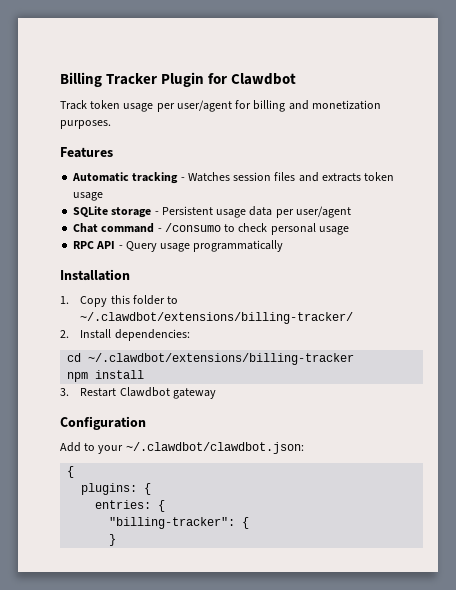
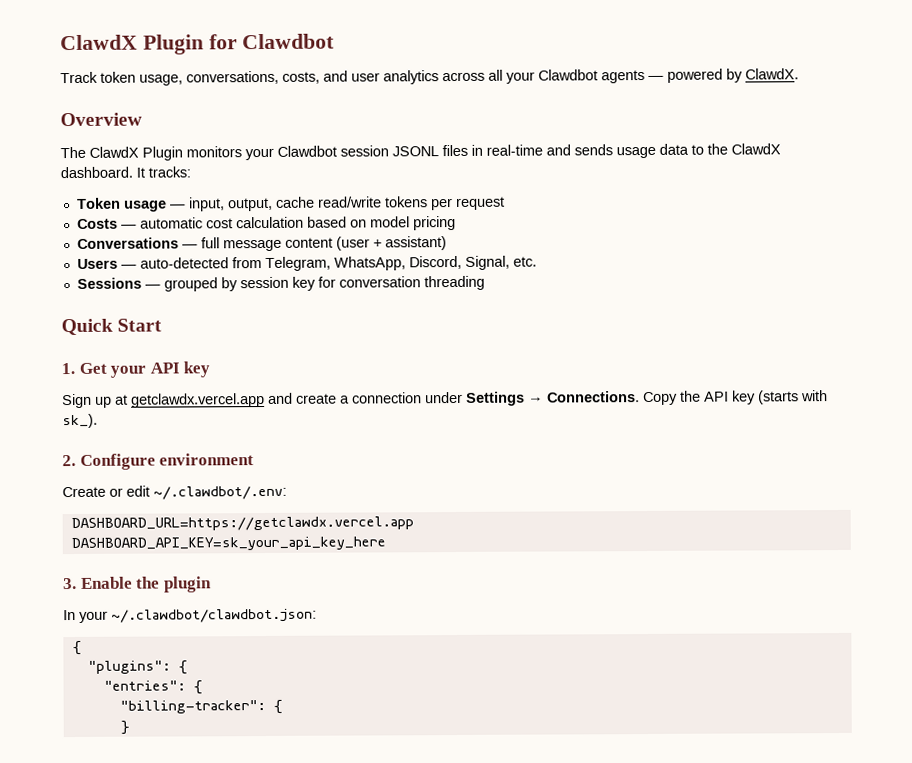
- Billing Tracker Plugin for Clawdbot
+ ClawdX Plugin for Clawdbot
- Track token usage per user/agent for billing and monetization purposes.
- Features
- Automatic tracking - Watches session files and extracts token usage
- SQLite storage - Persistent usage data per user/agent
- Chat command - /consumo to check personal usage
- RPC API - Query usage programmatically
- Installation
- 1. Copy this folder to ~/.clawdbot/extensions/billing-tracker/
- 2. Install dependencies:
- cd ~/.clawdbot/extensions/billing-tracker
- npm install
- 3. Restart Clawdbot gateway
- Configuration
- Add to your ~/.clawdbot/clawdbot.json:
+ Track token usage, conversations, costs, and user analytics across all your Clawdbot agents — powered by ClawdX.
+ Overview
+ The ClawdX Plugin monitors your Clawdbot session JSONL files in real-time and sends usage data to the ClawdX dashboard. It tracks:
+ Token usage — input, output, cache read/write tokens per request
+ Costs — automatic cost calculation based on model pricing
+ Conversations — full message content (user + assistant)
+ Users — auto-detected from Telegram, WhatsApp, Discord, Signal, etc.
+ Sessions — grouped by session key for conversation threading
+ Quick Start
+ 1. Get your API key
+ Sign up at getclawdx.vercel.app and create a connection under Settings → Connections. Copy the API key (starts with sk_).
+ 2. Configure environment
+ Create or edit ~/.clawdbot/.env:
+ DASHBOARD_URL=https://getclawdx.vercel.app
+ DASHBOARD_API_KEY=sk_your_api_key_here
+ 3. Enable the plugin
+ In your ~/.clawdbot/clawdbot.json:
- plugins: {
- entries: {
+ "plugins": {
+ "entries": {

